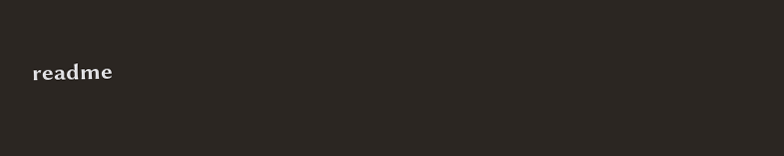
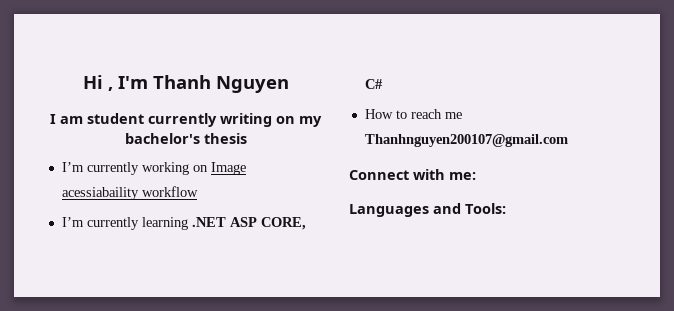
- readme
+ Hi , I'm Thanh Nguyen
+ I am student currently writing on my bachelor's thesis
+ I’m currently working on Image acessiabaility workflow
+ I’m currently learning .NET ASP CORE, C#
+ How to reach me Thanhnguyen200107@gmail.com
+ Connect with me:
+ Languages and Tools:

